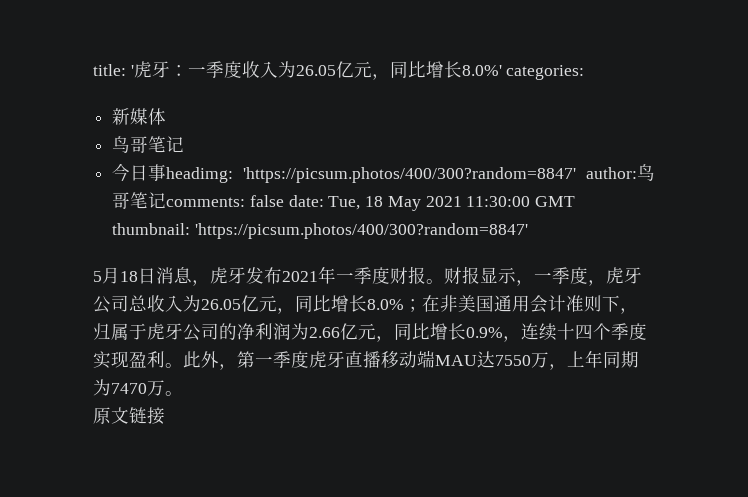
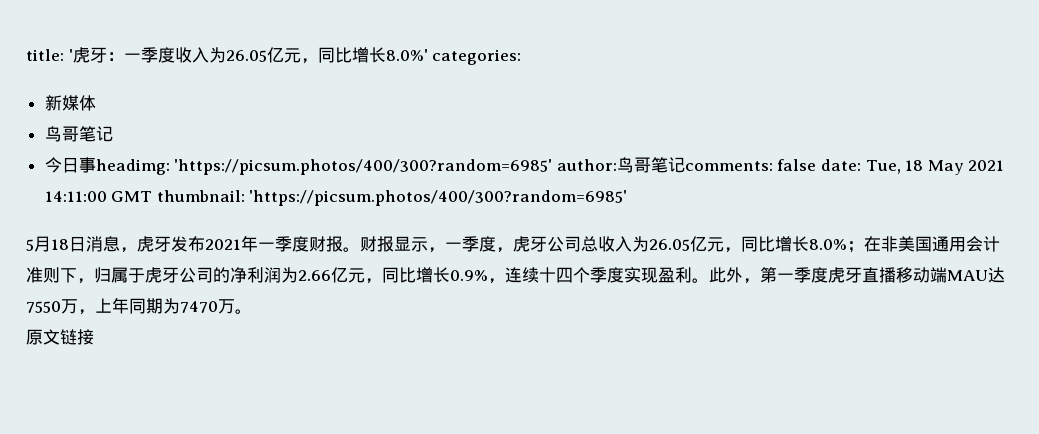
- 今日事headimg: 'https://picsum.photos/400/300?random=8847' author:鸟哥笔记comments: false date: Tue, 18 May 2021 11:30:00 GMT thumbnail: 'https://picsum.photos/400/300?random=8847'
+ 今日事headimg: 'https://picsum.photos/400/300?random=6985' author:鸟哥笔记comments: false date: Tue, 18 May 2021 14:11:00 GMT thumbnail: 'https://picsum.photos/400/300?random=6985'

